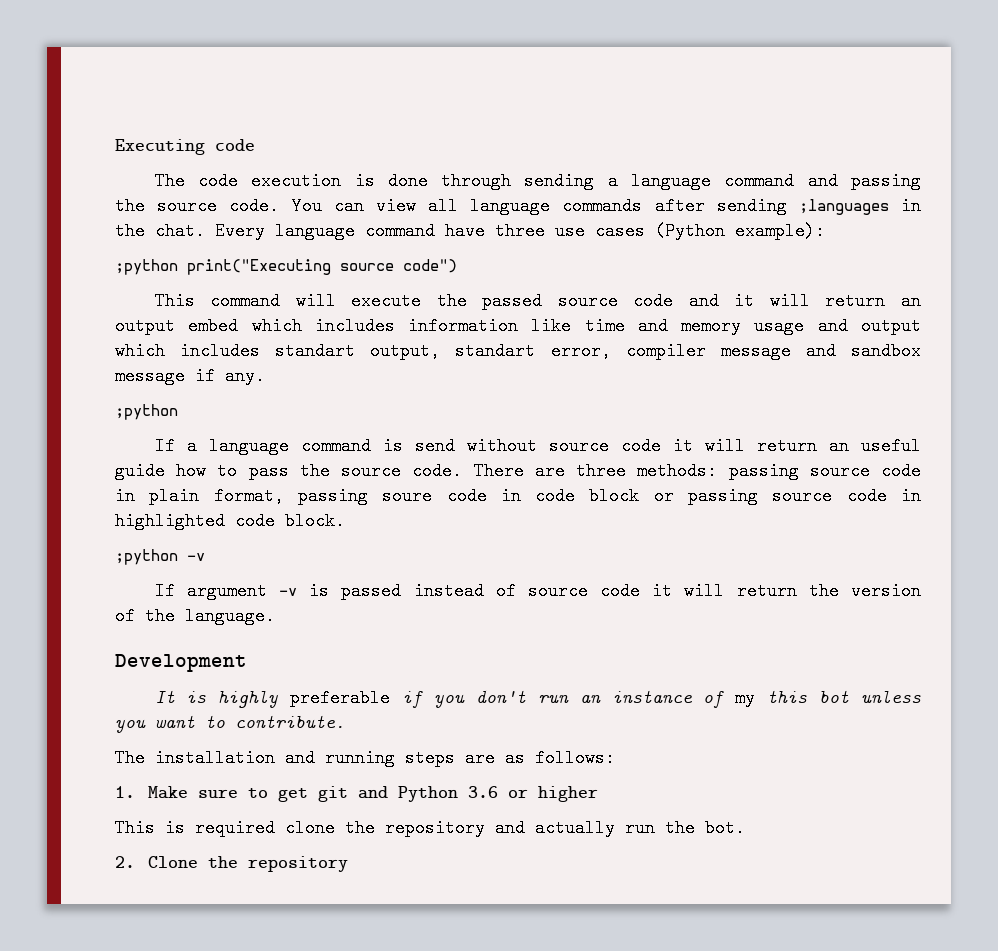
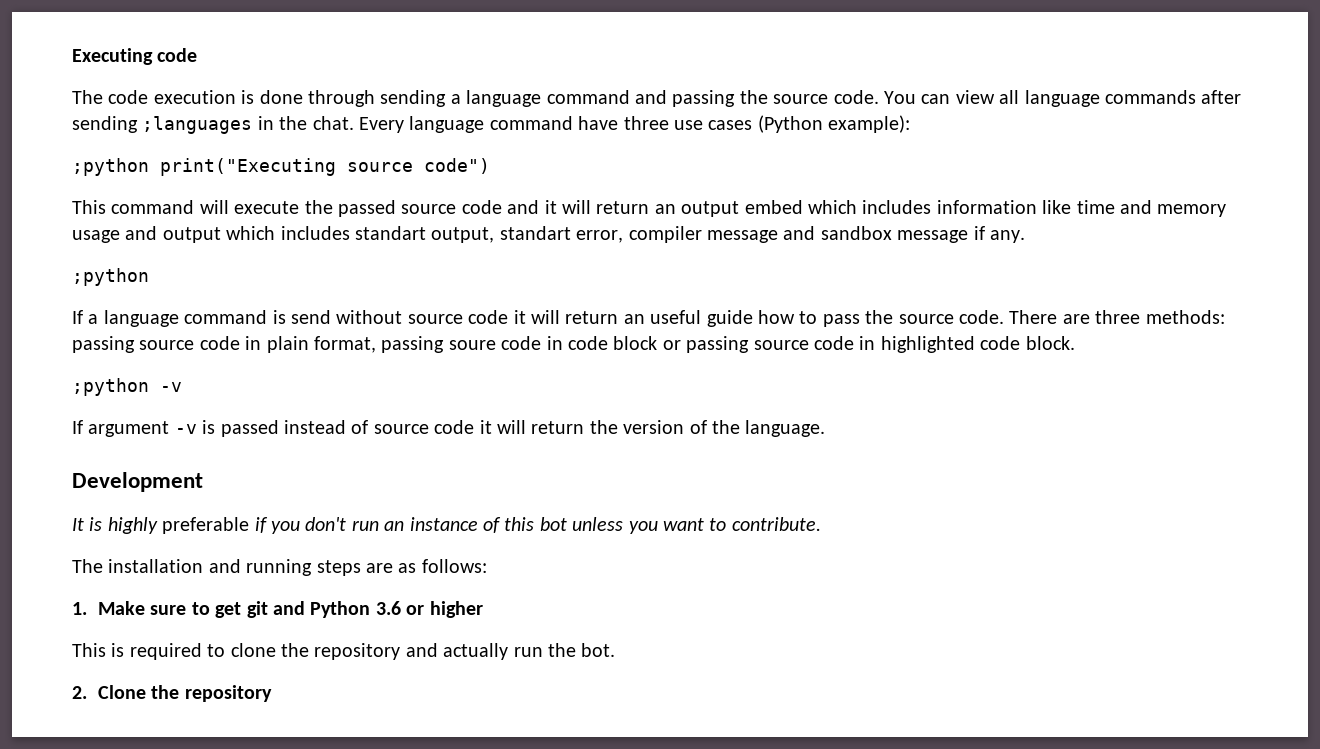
- It is highly preferable if you don't run an instance of my this bot unless you want to contribute.
+ It is highly preferable if you don't run an instance of this bot unless you want to contribute.
- This is required clone the repository and actually run the bot.
+ This is required to clone the repository and actually run the bot.

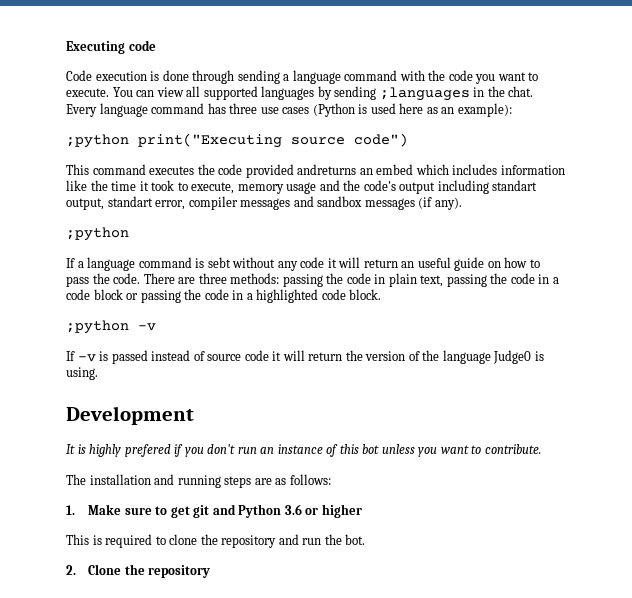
- The code execution is done through sending a language command and passing the source code.
+ Code execution is done through sending a language command with the code you want to execute.
- You can view all language commands after sending ;languages in the chat.
+ You can view all supported languages by sending ;languages in the chat.
- Every language command have three use cases (Python example):
+ Every language command has three use cases (Python is used here as an example):
- This command will execute the passed source code and it will return an output embed which includes information like time and memory usage and output which includes standart output, standart error, compiler message and sandbox message if any.
+ This command executes the code provided andreturns an embed which includes information like the time it took to execute, memory usage and the code's output including standart output, standart error, compiler messages and sandbox messages (if any).
- If a language command is send without source code it will return an useful guide how to pass the source code.
+ If a language command is sebt without any code it will return an useful guide on how to pass the code.
- There are three methods: passing source code in plain format, passing soure code in code block or passing source code in highlighted code block.
+ There are three methods: passing the code in plain text, passing the code in a code block or passing the code in a highlighted code block.
- If argument -v is passed instead of source code it will return the version of the language.
+ If -v is passed instead of source code it will return the version of the language Judge0 is using.
- It is highly preferable if you don't run an instance of this bot unless you want to contribute.
+ It is highly prefered if you don't run an instance of this bot unless you want to contribute.
- This is required to clone the repository and actually run the bot.
+ This is required to clone the repository and run the bot.

